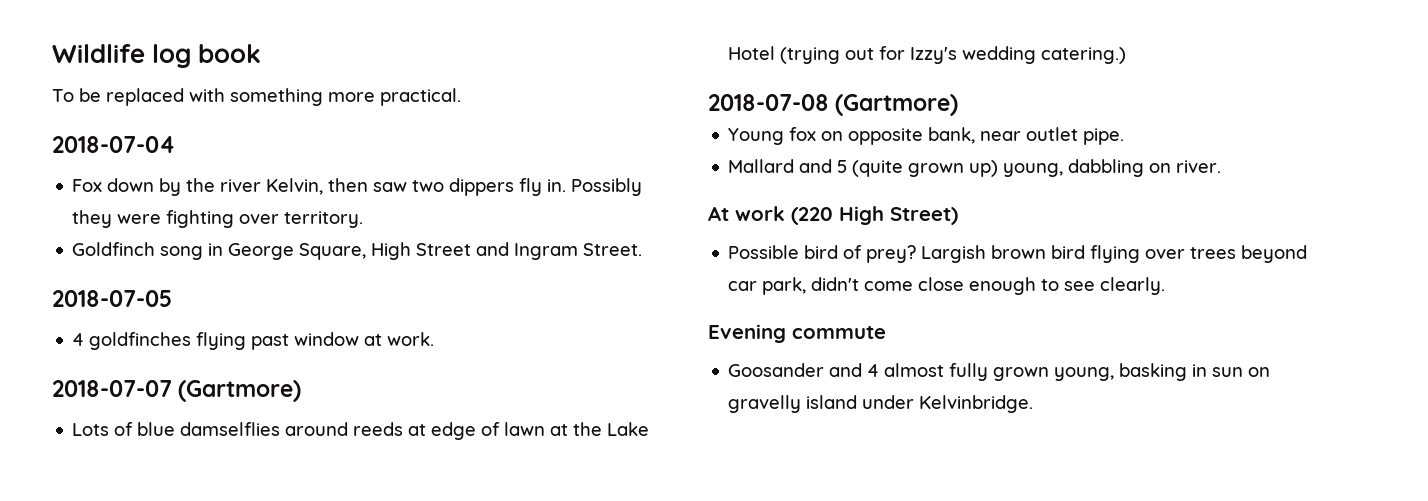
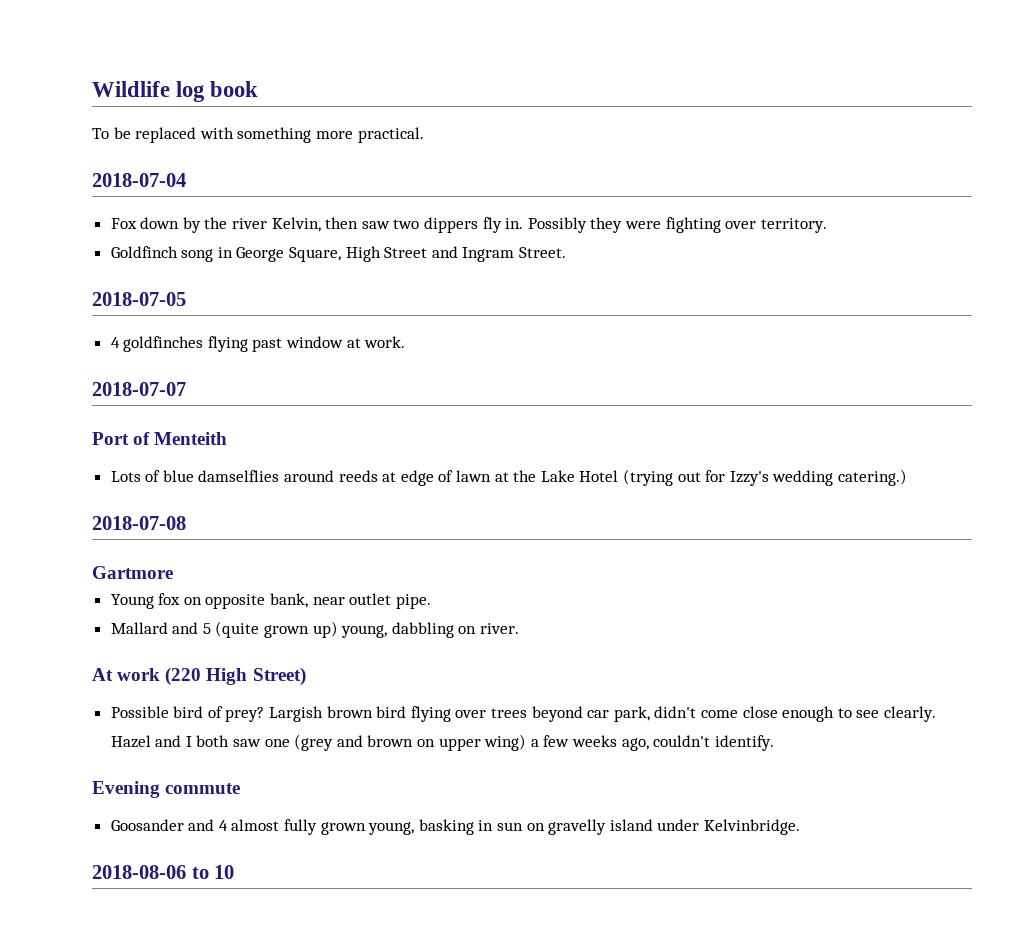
- 2018-07-07 (Gartmore)
+ 2018-07-07
+ Port of Menteith
- 2018-07-08 (Gartmore)
+ 2018-07-08
+ Gartmore
+ Hazel and I both saw one (grey and brown on upper wing) a few weeks ago, couldn't identify.
+ 2018-08-06 to 10

